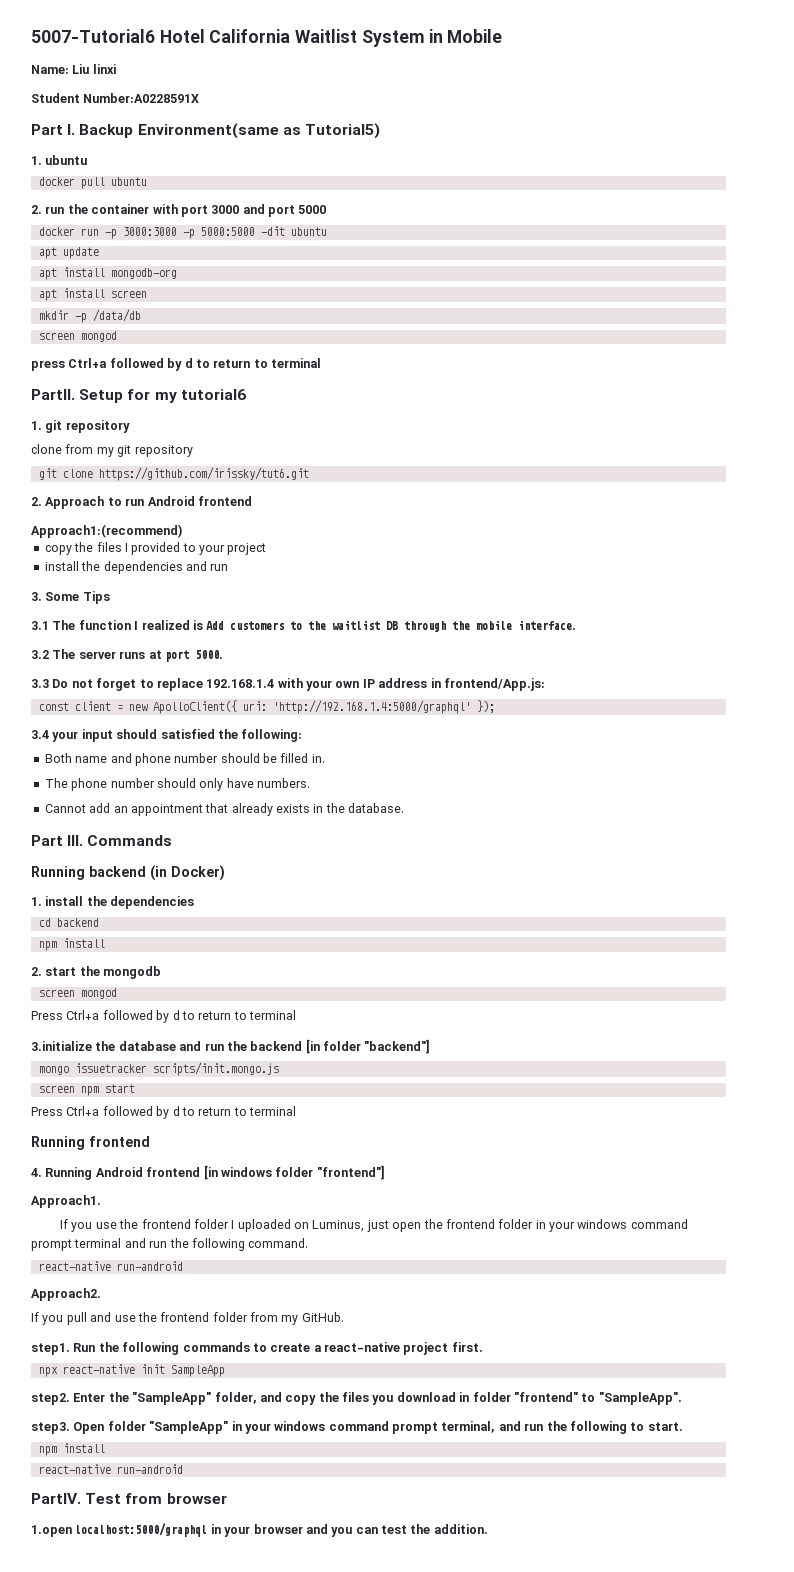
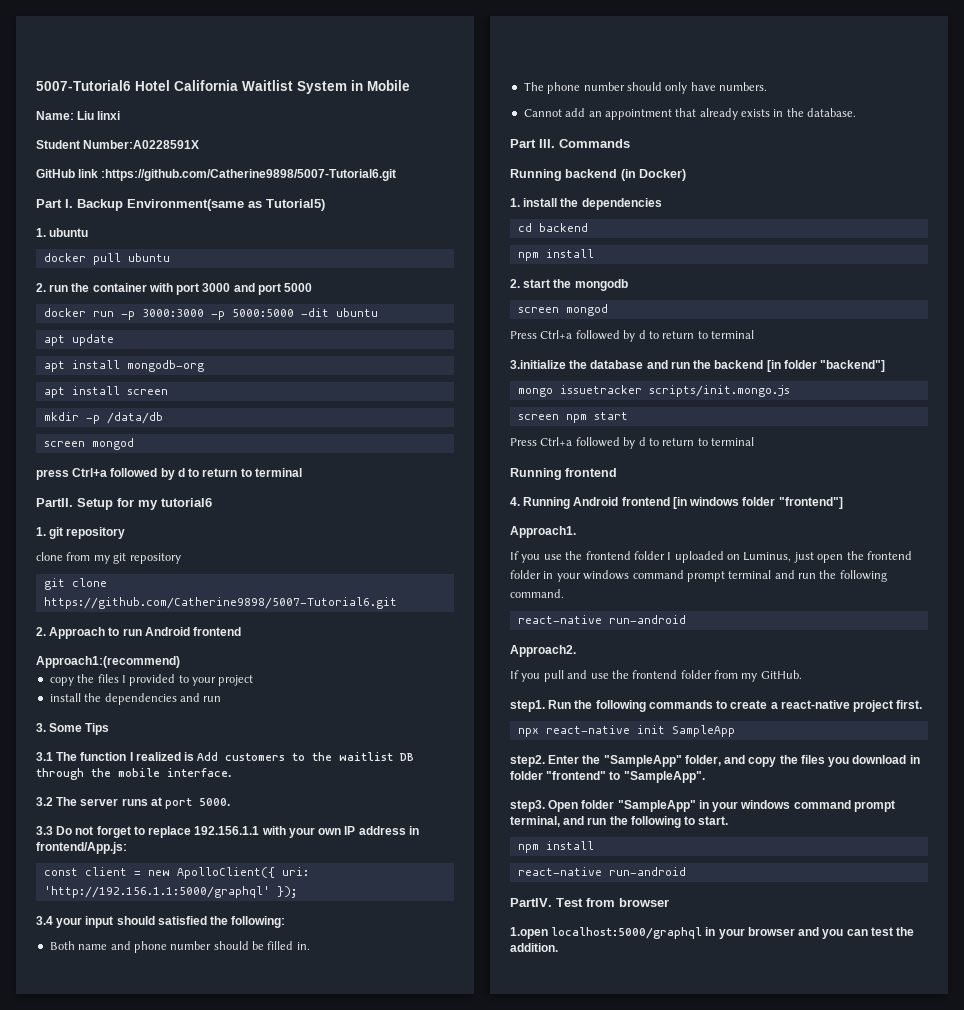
+ GitHub link :https://github.com/Catherine9898/5007-Tutorial6.git
- git clone https://github.com/irissky/tut6.git
+ git clone https://github.com/Catherine9898/5007-Tutorial6.git
- 3.3 Do not forget to replace 192.168.1.4 with your own IP address in frontend/App.js:
+ 3.3 Do not forget to replace 192.156.1.1 with your own IP address in frontend/App.js:
- const client = new ApolloClient({ uri: 'http://192.168.1.4:5000/graphql' });
+ const client = new ApolloClient({ uri: 'http://192.156.1.1:5000/graphql' });

